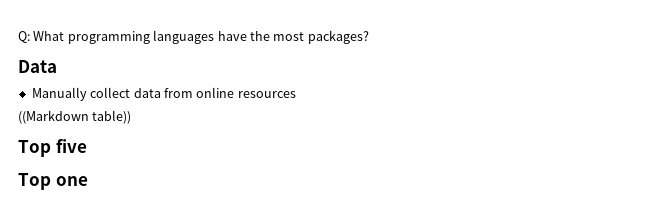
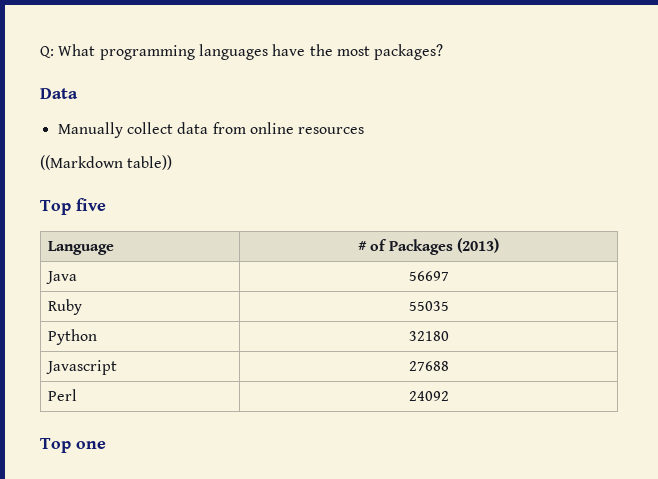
+ Language | # of Packages (2013)
+ Java | 56697
+ Ruby | 55035
+ Python | 32180
+ Javascript | 27688
+ Perl | 24092

